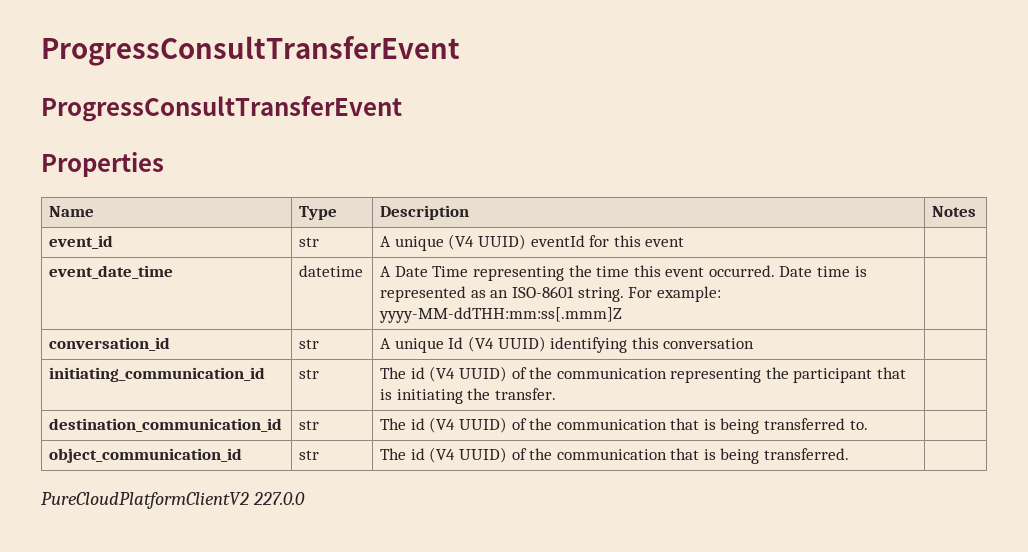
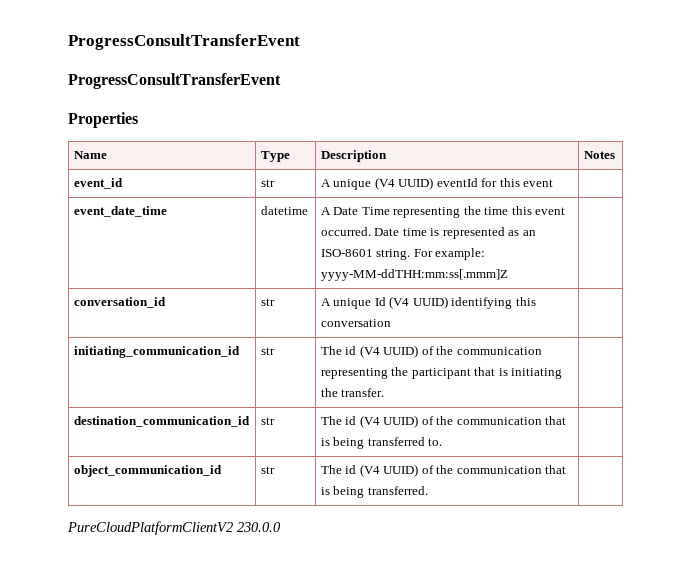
- PureCloudPlatformClientV2 227.0.0
+ PureCloudPlatformClientV2 230.0.0

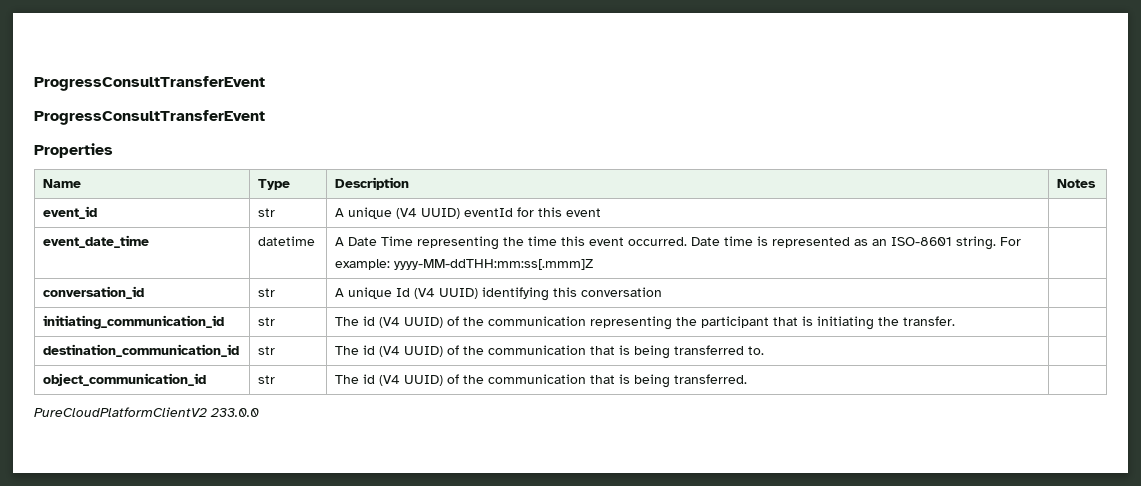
- PureCloudPlatformClientV2 230.0.0
+ PureCloudPlatformClientV2 233.0.0

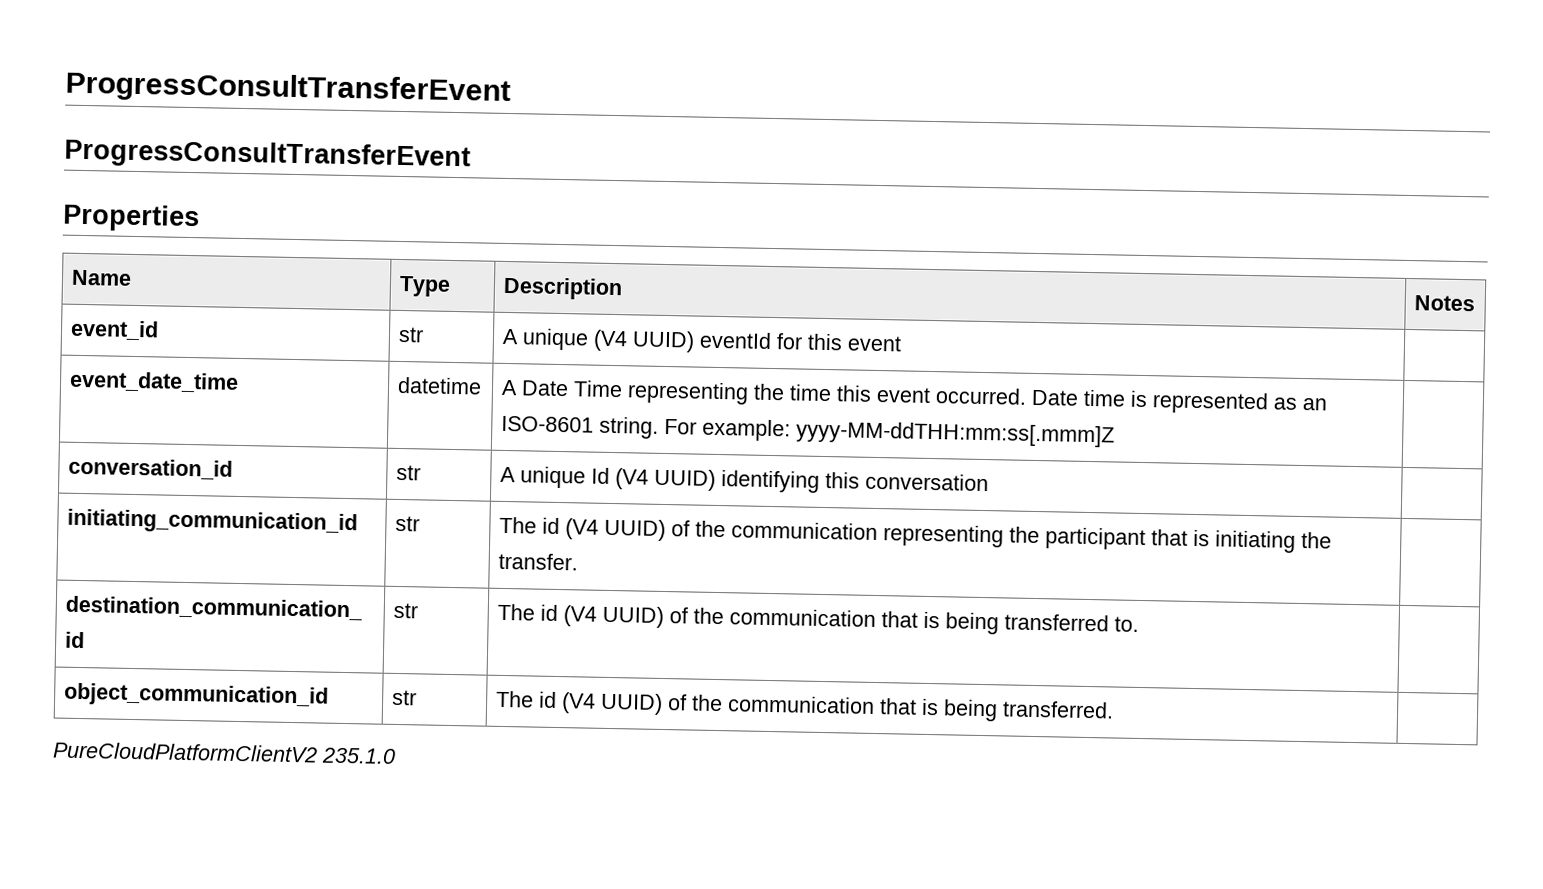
- PureCloudPlatformClientV2 233.0.0
+ PureCloudPlatformClientV2 235.1.0

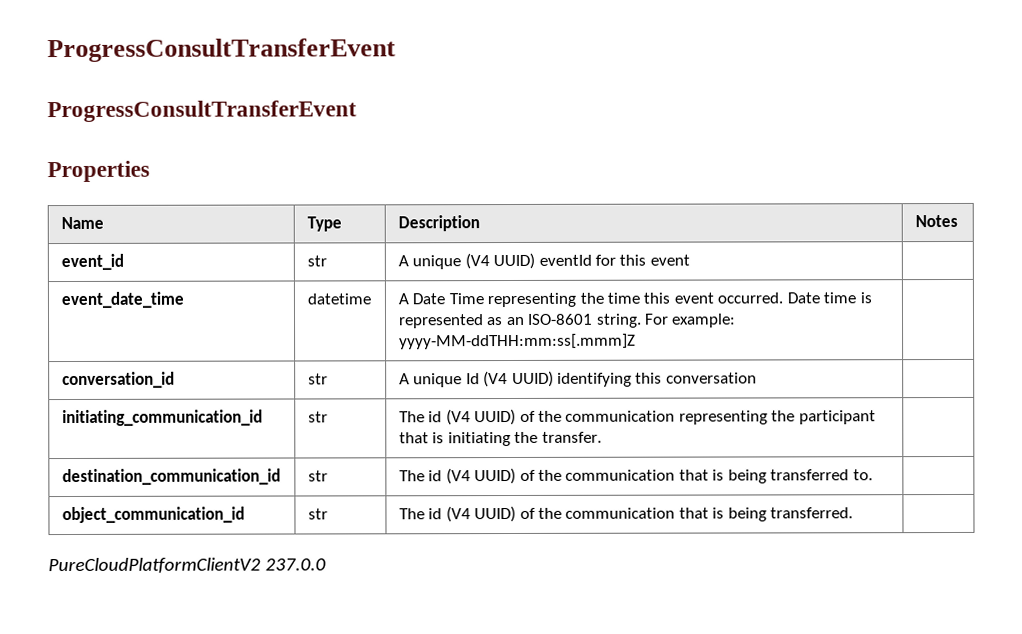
- PureCloudPlatformClientV2 235.1.0
+ PureCloudPlatformClientV2 237.0.0

